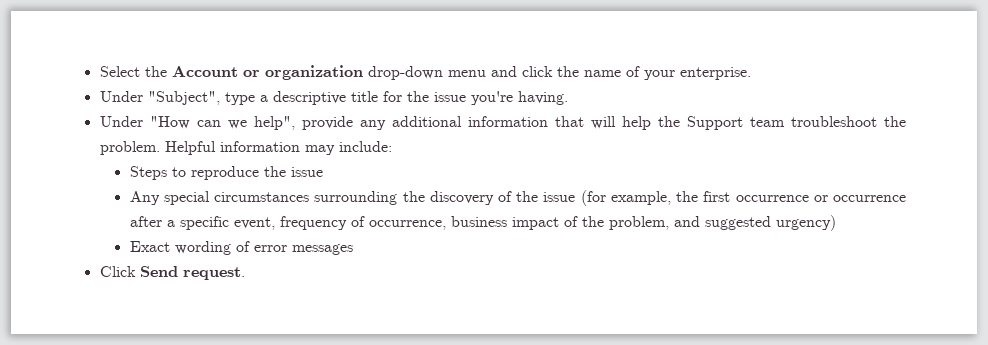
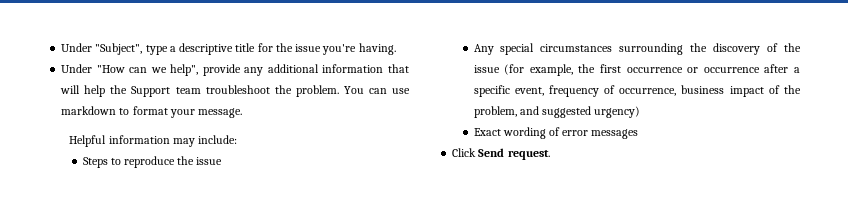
- Select the Account or organization drop-down menu and click the name of your enterprise.
- Under "How can we help", provide any additional information that will help the Support team troubleshoot the problem. Helpful information may include:
+ Under "How can we help", provide any additional information that will help the Support team troubleshoot the problem. You can use markdown to format your message.
+ Helpful information may include:

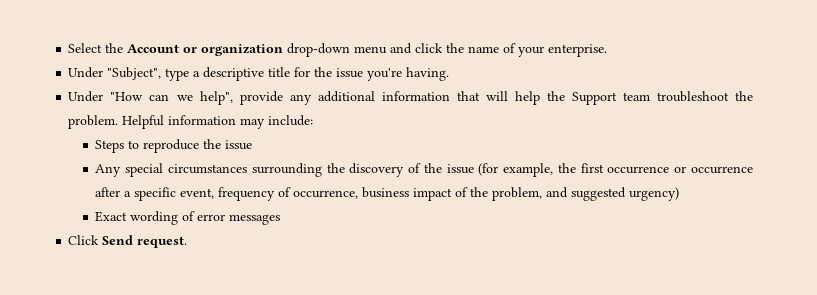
+ Select the Account or organization drop-down menu and click the name of your enterprise.
- Under "How can we help", provide any additional information that will help the Support team troubleshoot the problem. You can use markdown to format your message.
- Helpful information may include:
+ Under "How can we help", provide any additional information that will help the Support team troubleshoot the problem. Helpful information may include:

